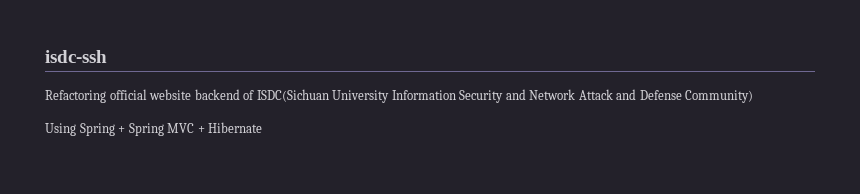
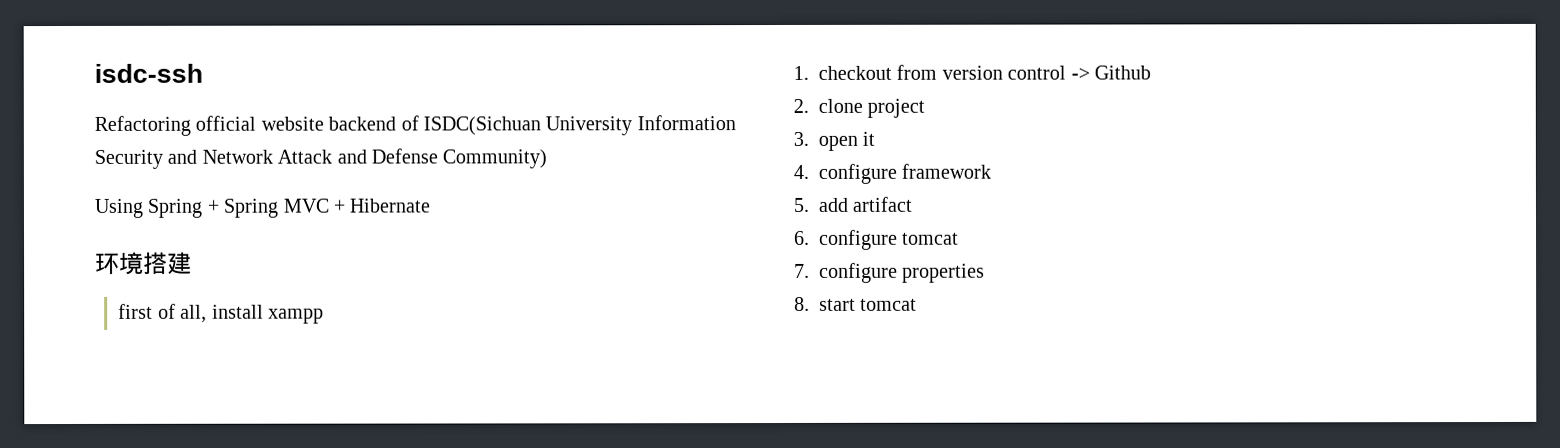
+ 环境搭建
+ first of all, install xampp
+ 1. checkout from version control -> Github
+ 2. clone project
+ 3. open it
+ 4. configure framework
+ 5. add artifact
+ 6. configure tomcat
+ 7. configure properties
+ 8. start tomcat

